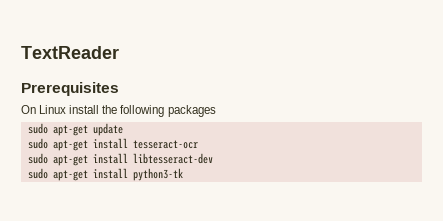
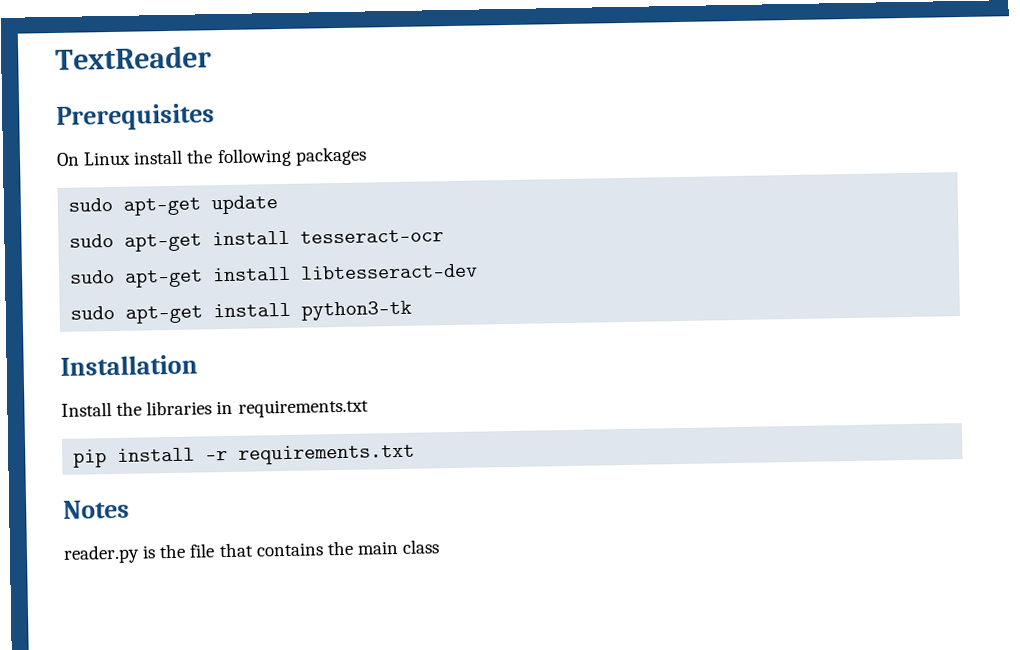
+ Installation
+ Install the libraries in requirements.txt
+ pip install -r requirements.txt
+ Notes
+ reader.py is the file that contains the main class

